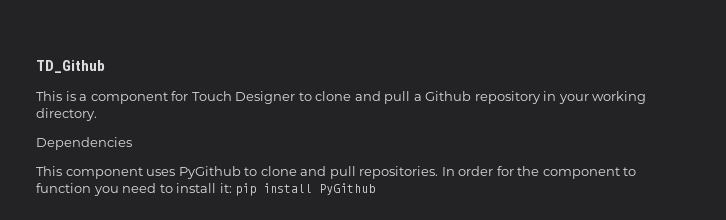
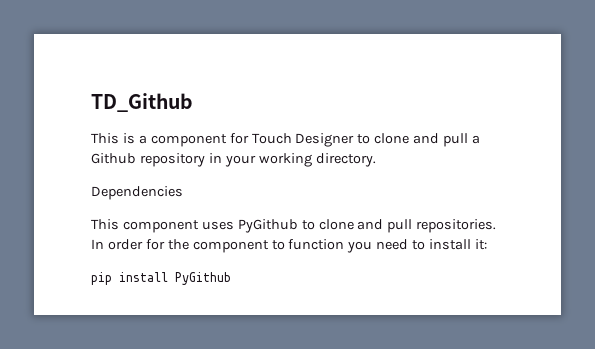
- In order for the component to function you need to install it: pip install PyGithub
+ In order for the component to function you need to install it:
+ pip install PyGithub

